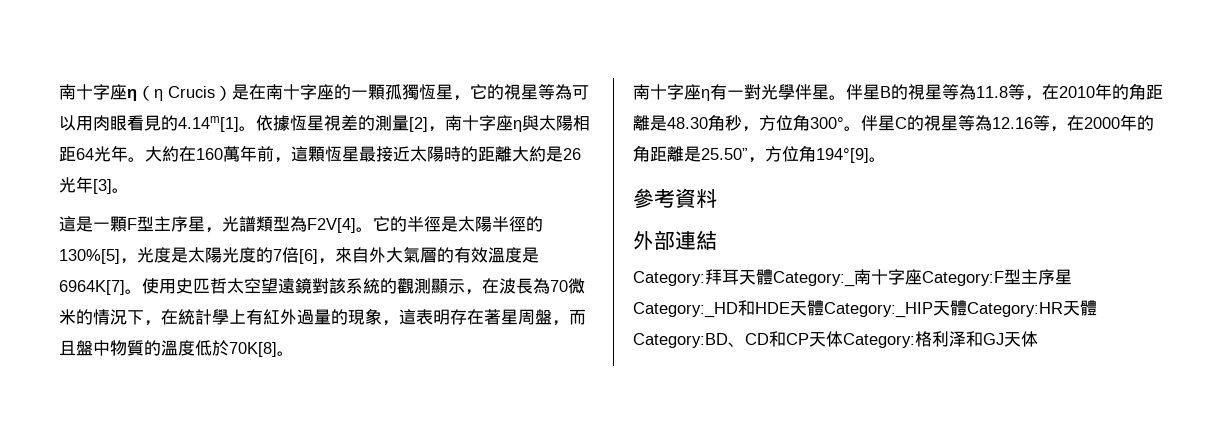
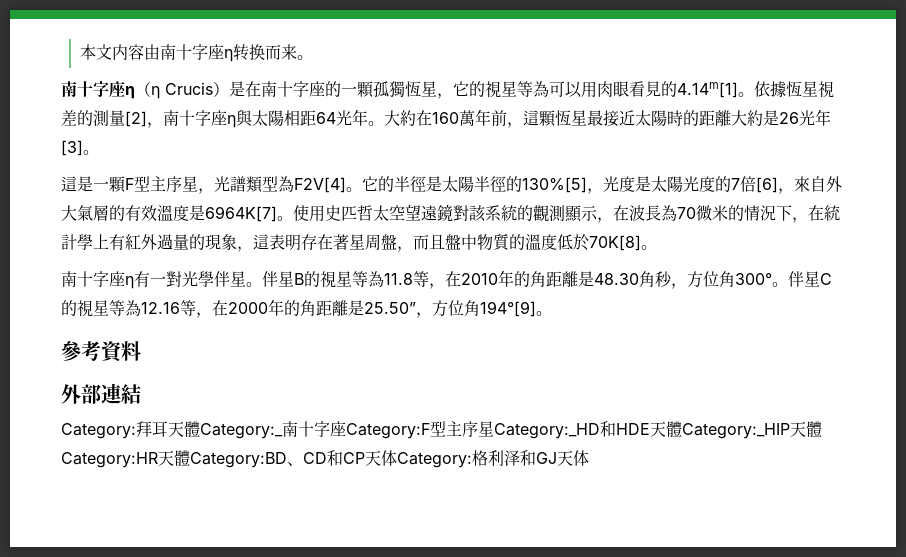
+ 本文内容由南十字座η转换而来。

